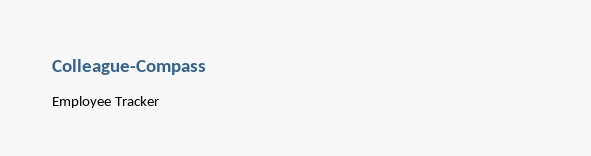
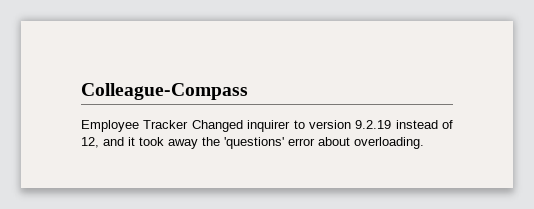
- Employee Tracker
+ Employee Tracker Changed inquirer to version 9.2.19 instead of 12, and it took away the 'questions' error about overloading.

